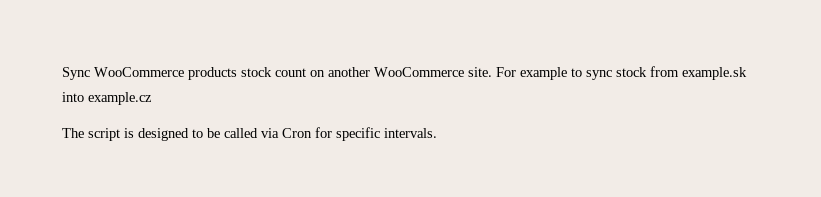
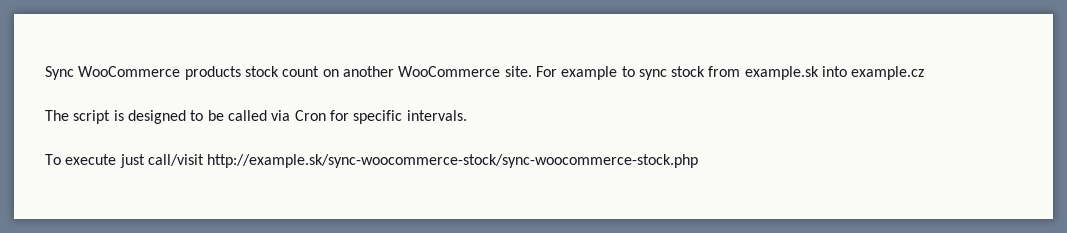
+ To execute just call/visit http://example.sk/sync-woocommerce-stock/sync-woocommerce-stock.php

